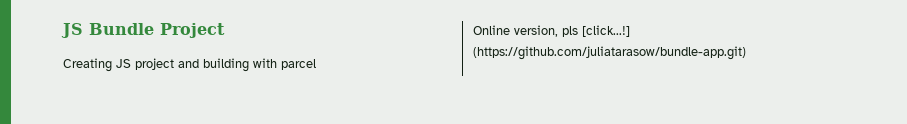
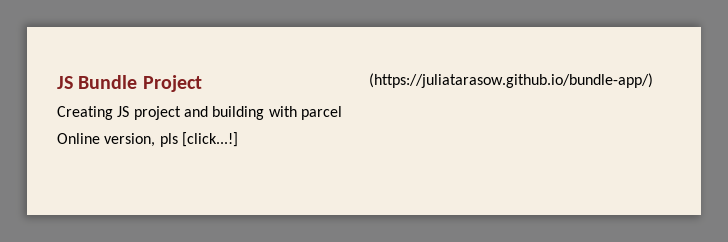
- (https://github.com/juliatarasow/bundle-app.git)
+ (https://juliatarasow.github.io/bundle-app/)

